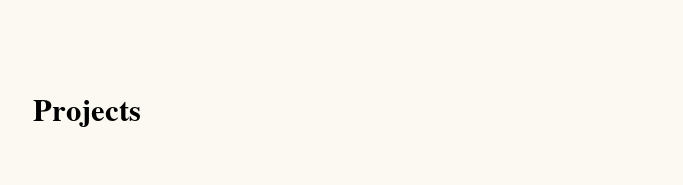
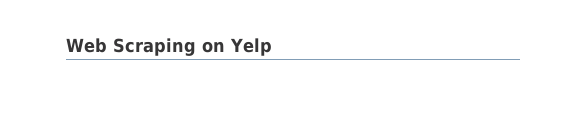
- Projects
+ Web Scraping on Yelp

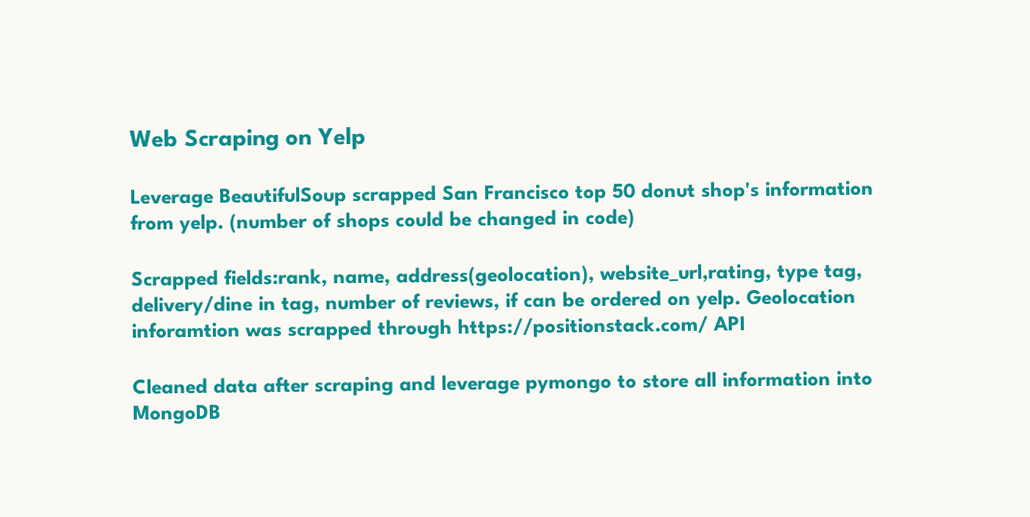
+ Leverage BeautifulSoup scrapped San Francisco top 50 donut shop's information from yelp. (number of shops could be changed in code)
+ Scrapped fields:rank, name, address(geolocation), website_url,rating, type tag, delivery/dine in tag, number of reviews, if can be ordered on yelp. Geolocation inforamtion was scrapped through https://positionstack.com/ API
+ Cleaned data after scraping and leverage pymongo to store all information into MongoDB

